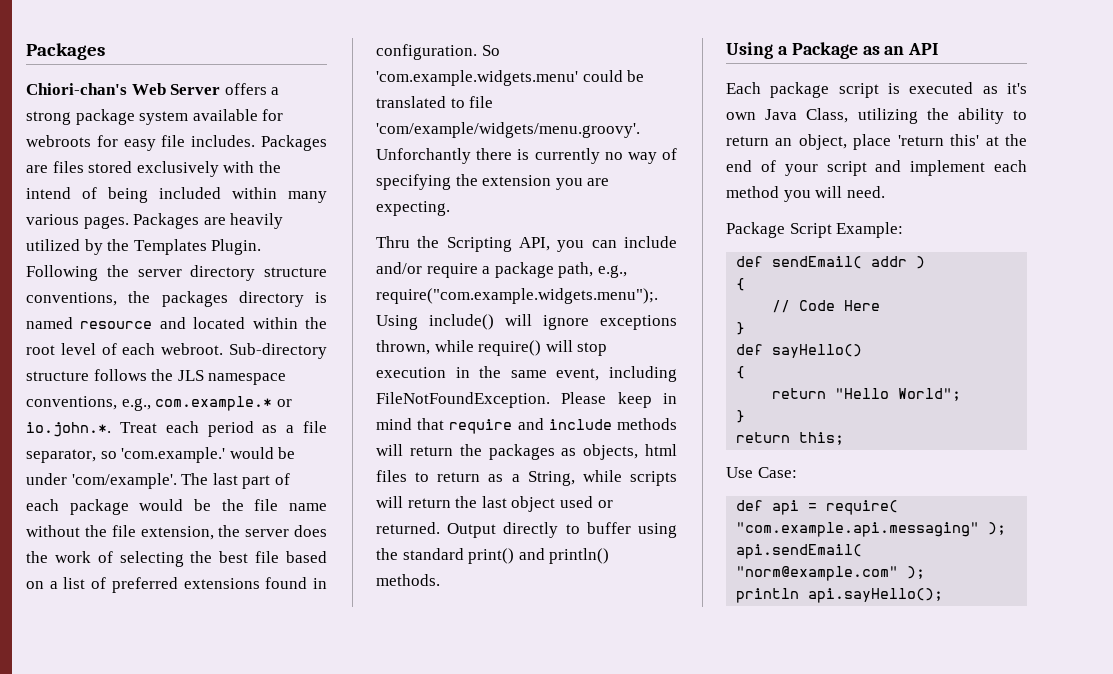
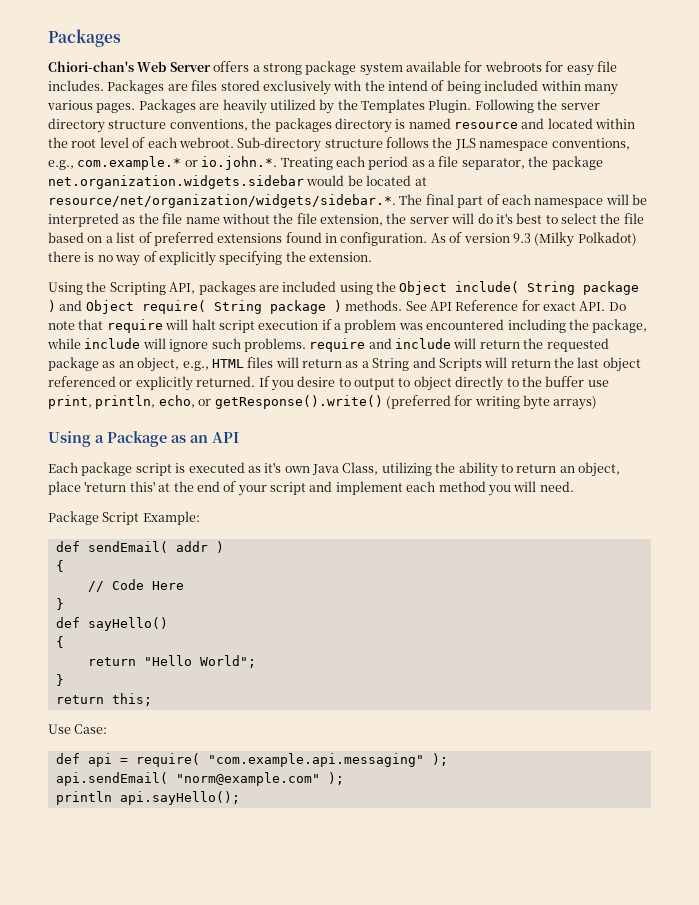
- Sub-directory structure follows the JLS namespace conventions, e.g., com.example.* or io.john.*. Treat each period as a file separator, so 'com.example.' would be under 'com/example'. The last part of each package would be the file name without the file extension, the server does the work of selecting the best file based on a list of preferred extensions found in configuration.
+ Sub-directory structure follows the JLS namespace conventions, e.g., com.example.* or io.john.*. Treating each period as a file separator, the package net.organization.widgets.sidebar would be located at resource/net/organization/widgets/sidebar.*. The final part of each namespace will be interpreted as the file name without the file extension, the server will do it's best to select the file based on a list of preferred extensions found in configuration.
- So 'com.example.widgets.menu' could be translated to file 'com/example/widgets/menu.groovy'. Unforchantly there is currently no way of specifying the extension you are expecting.
- Thru the Scripting API, you can include and/or require a package path, e.g., require("com.example.widgets.menu");. Using include() will ignore exceptions thrown, while require() will stop execution in the same event, including FileNotFoundException. Please keep in mind that require and include methods will return the packages as objects, html files to return as a String, while scripts will return the last object used or returned. Output directly to buffer using the standard print() and println() methods.
+ As of version 9.3 (Milky Polkadot) there is no way of explicitly specifying the extension.
+ Using the Scripting API, packages are included using the Object include( String package ) and Object require( String package ) methods. See API Reference for exact API. Do note that require will halt script execution if a problem was encountered including the package, while include will ignore such problems. require and include will return the requested package as an object, e.g., HTML files will return as a String and Scripts will return the last object referenced or explicitly returned. If you desire to output to object directly to the buffer use print, println, echo, or getResponse().write() (preferred for writing byte arrays)

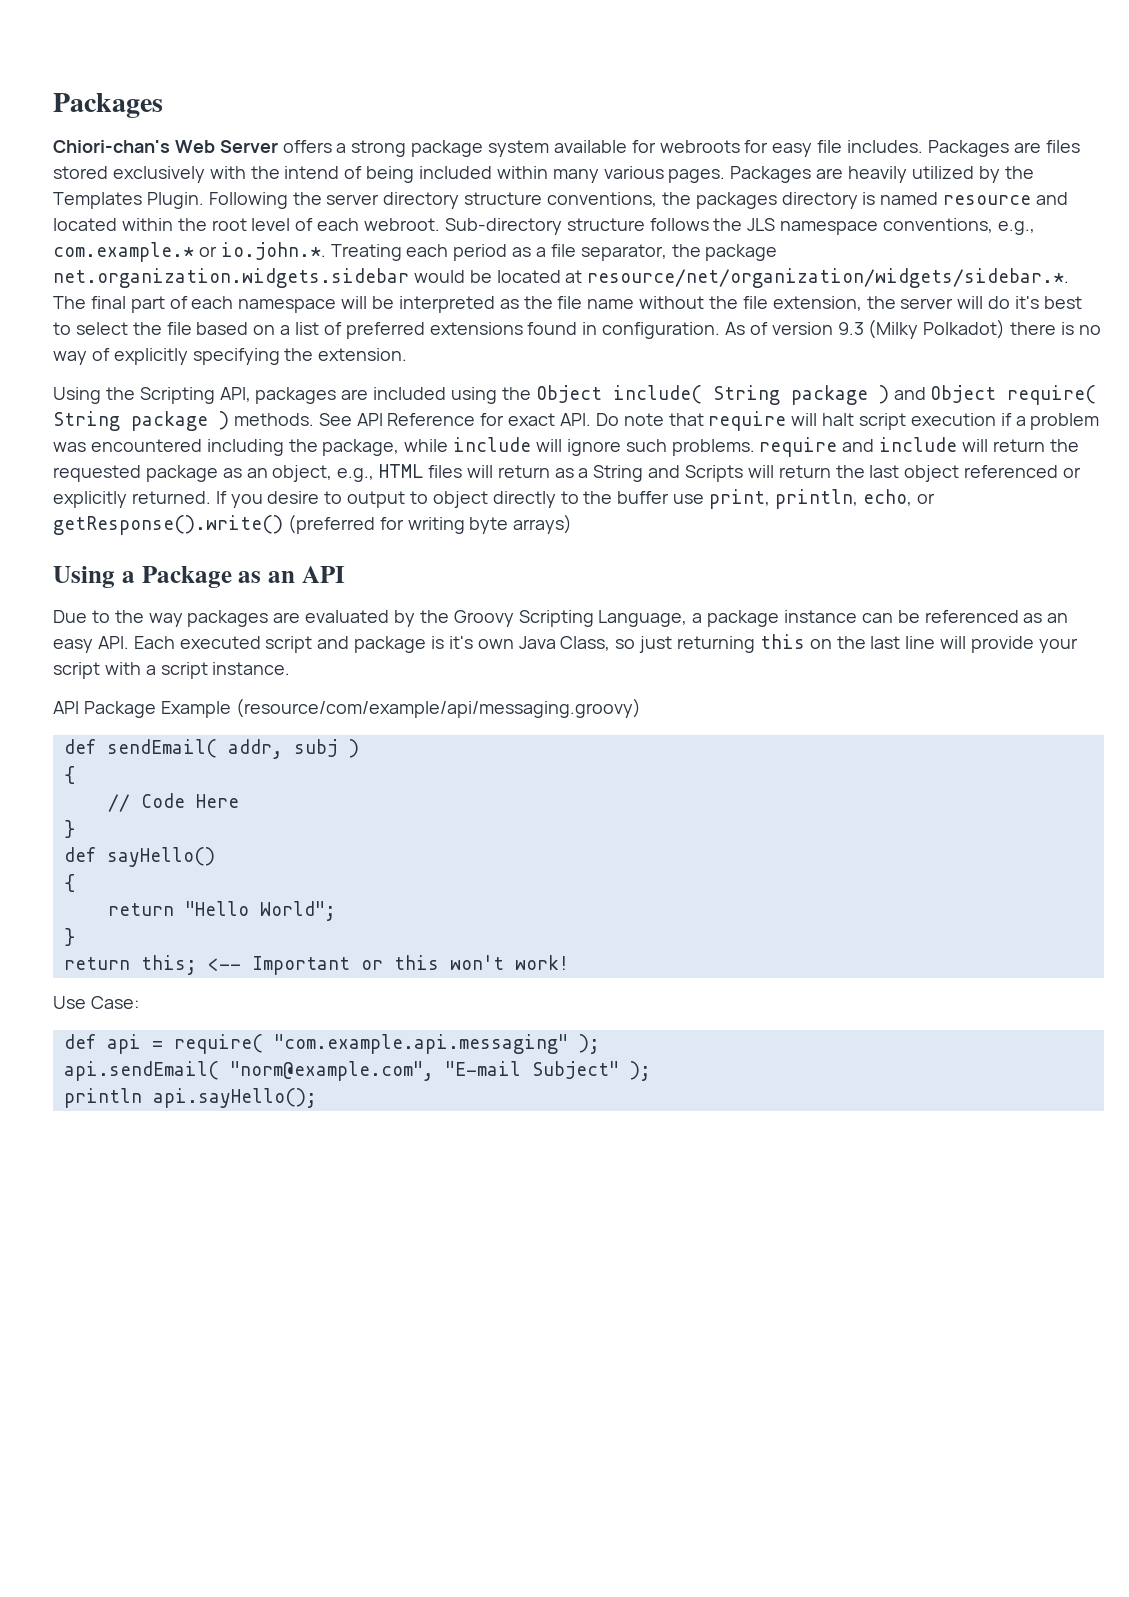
- Each package script is executed as it's own Java Class, utilizing the ability to return an object, place 'return this' at the end of your script and implement each method you will need.
- Package Script Example:
+ Due to the way packages are evaluated by the Groovy Scripting Language, a package instance can be referenced as an easy API. Each executed script and package is it's own Java Class, so just returning this on the last line will provide your script with a script instance.
+ API Package Example (resource/com/example/api/messaging.groovy)
- def sendEmail( addr )
+ def sendEmail( addr, subj )
- return this;
+ return this; <-- Important or this won't work!
- api.sendEmail( "norm@example.com" );
+ api.sendEmail( "norm@example.com", "E-mail Subject" );

